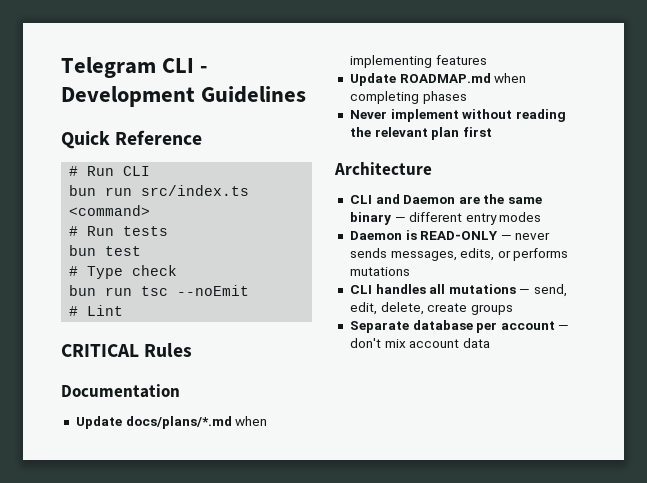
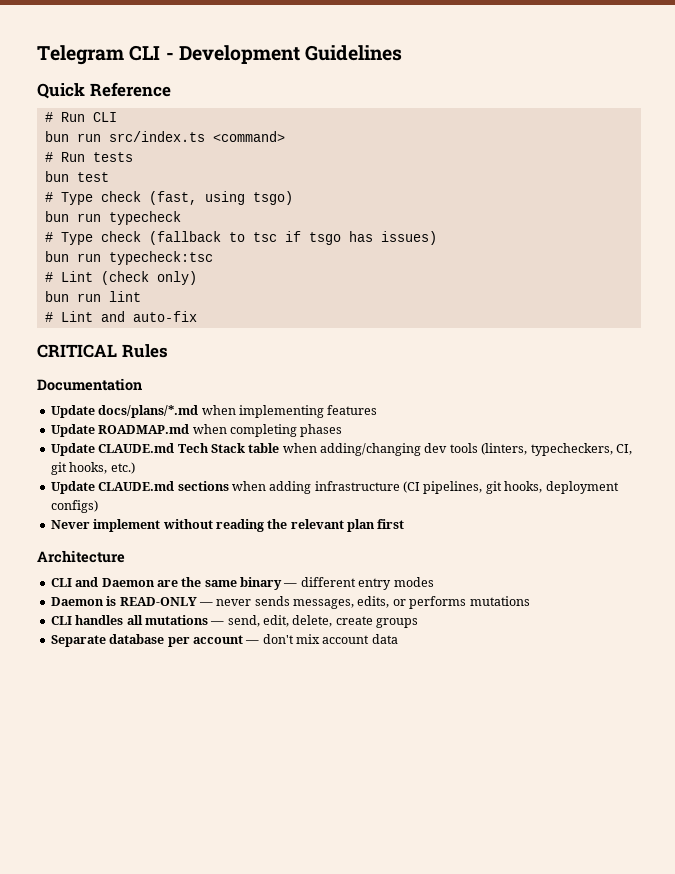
- # Type check
- bun run tsc --noEmit
- # Lint
+ # Type check (fast, using tsgo)
+ bun run typecheck
+ # Type check (fallback to tsc if tsgo has issues)
+ bun run typecheck:tsc
+ # Lint (check only)
+ bun run lint
+ # Lint and auto-fix
+ Update CLAUDE.md Tech Stack table when adding/changing dev tools (linters, typecheckers, CI, git hooks, etc.)
+ Update CLAUDE.md sections when adding infrastructure (CI pipelines, git hooks, deployment configs)

